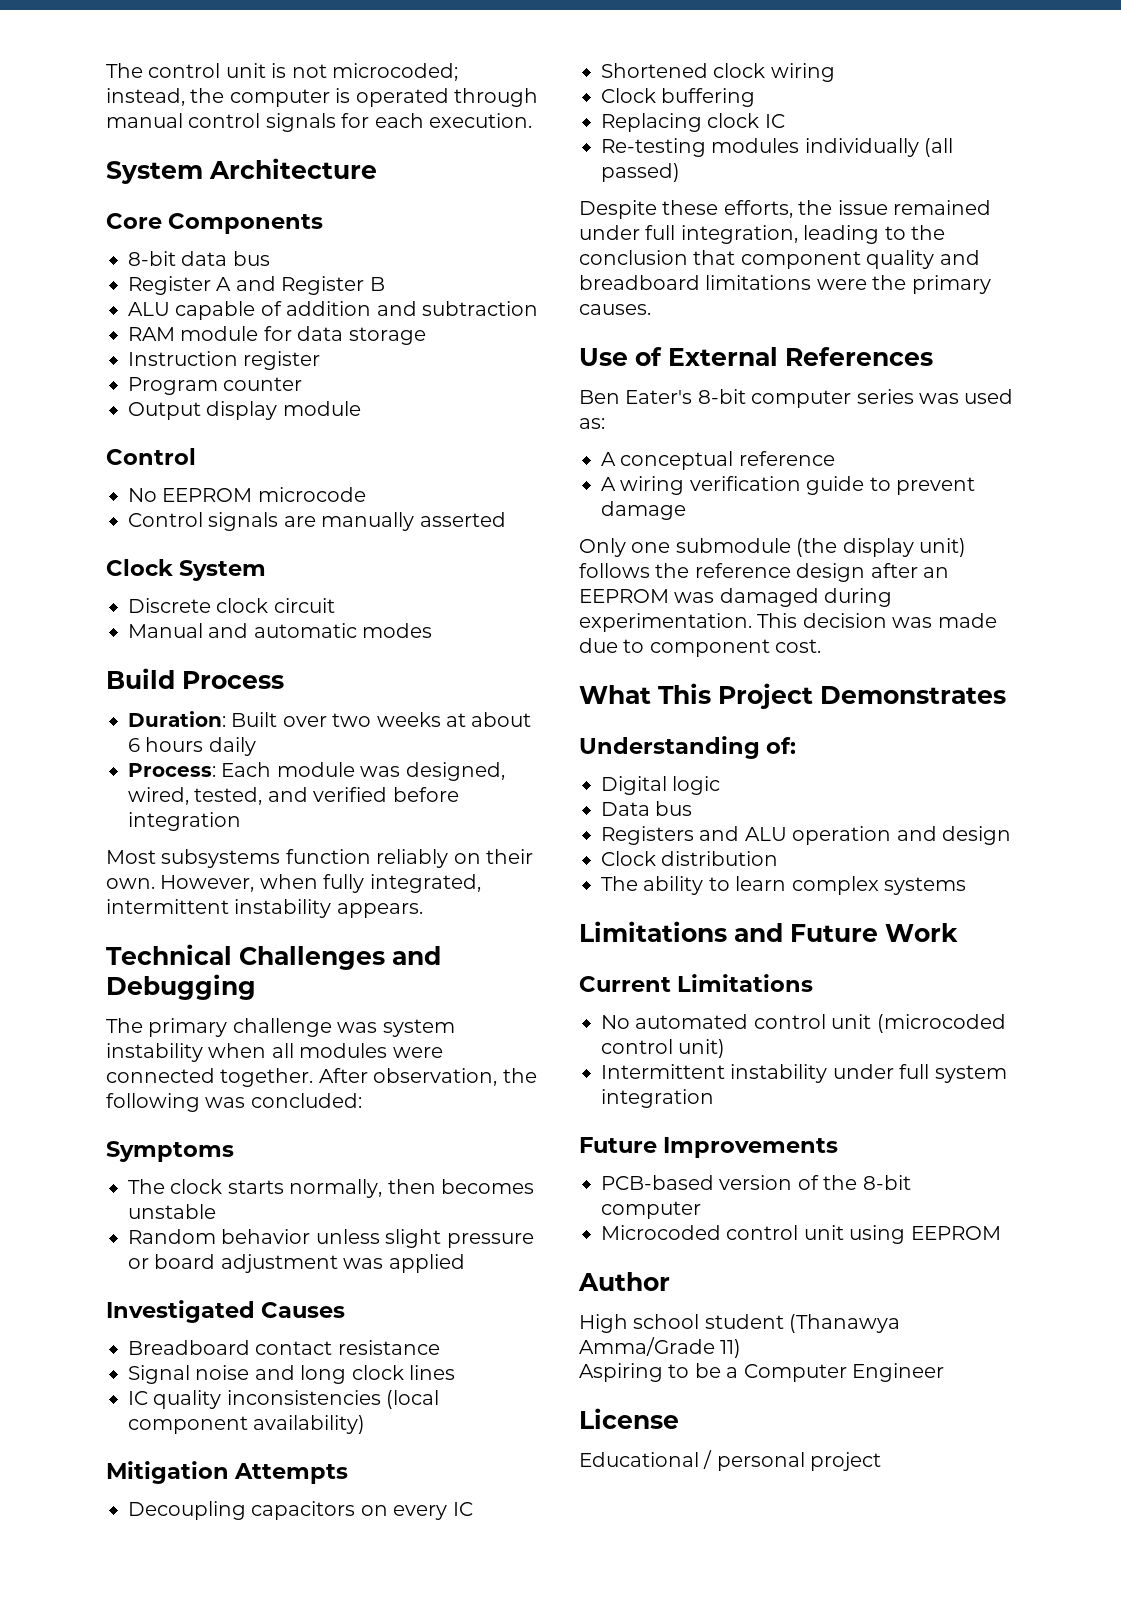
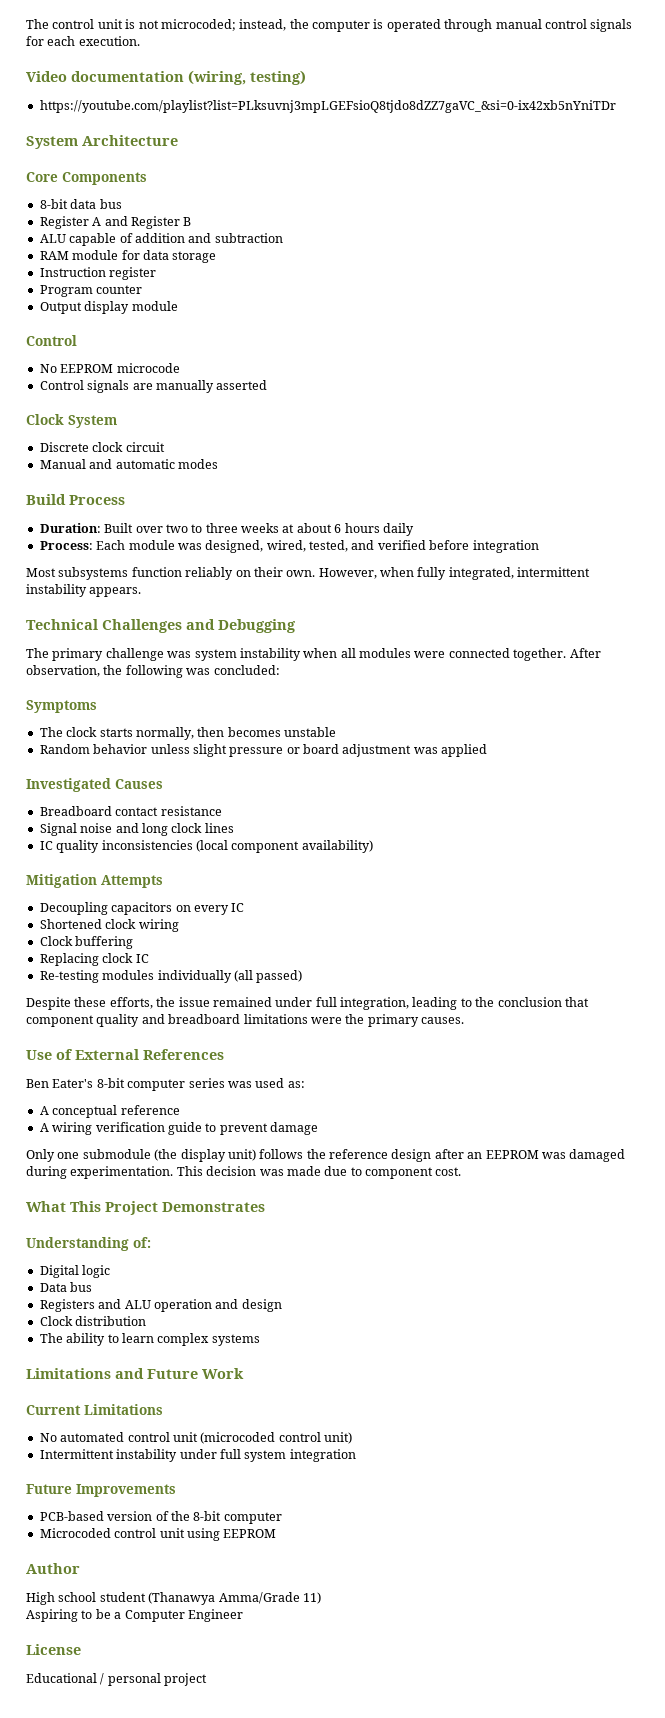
+ Video documentation (wiring, testing)
+ https://youtube.com/playlist?list=PLksuvnj3mpLGEFsioQ8tjdo8dZZ7gaVC_&si=0-ix42xb5nYniTDr
- Duration: Built over two weeks at about 6 hours daily
+ Duration: Built over two to three weeks at about 6 hours daily

